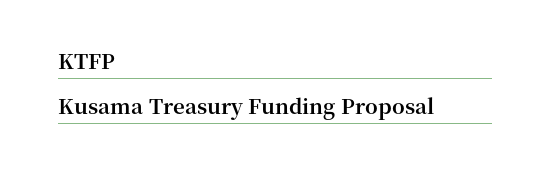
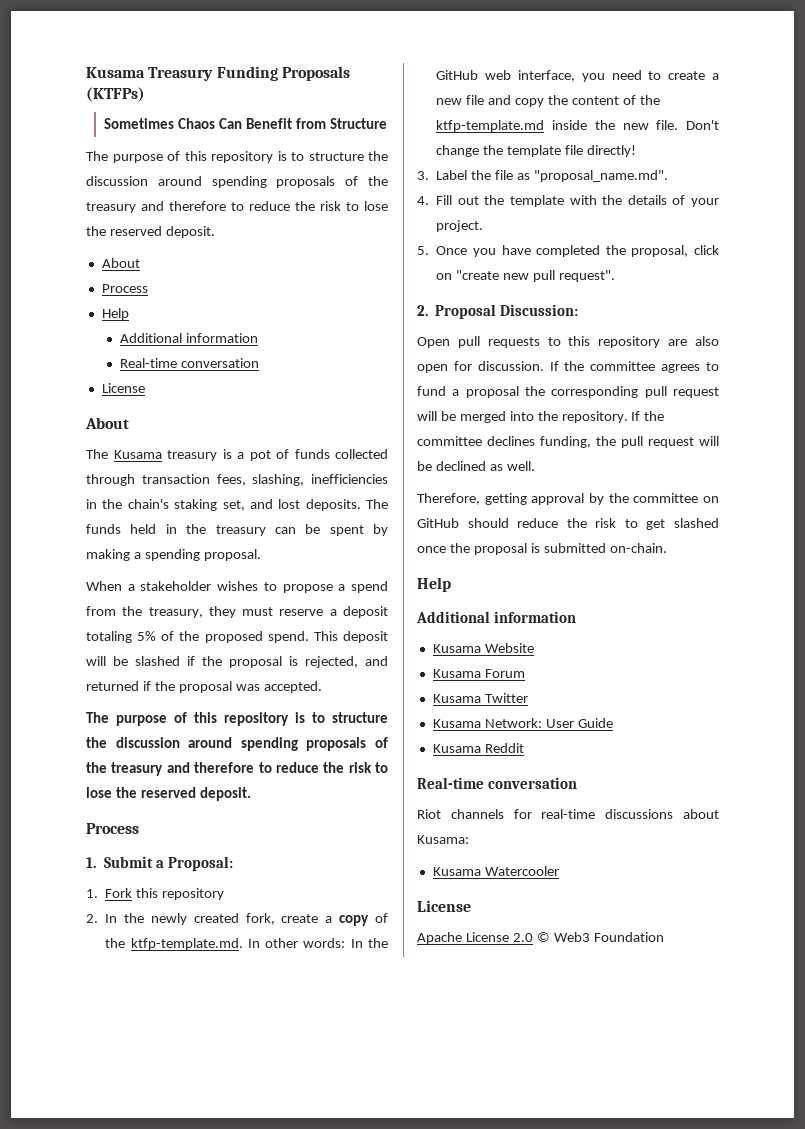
- KTFP
- Kusama Treasury Funding Proposal
+ Kusama Treasury Funding Proposals (KTFPs)
+ Sometimes Chaos Can Benefit from Structure
+ The purpose of this repository is to structure the discussion around spending proposals of the treasury and therefore to reduce the risk to lose the reserved deposit.
+ About
+ Process
+ Help
+ Additional information
+ Real-time conversation
+ License
+ About
+ The Kusama treasury is a pot of funds collected through transaction fees, slashing, inefficiencies in the chain's staking set, and lost deposits. The funds held in the treasury can be spent by making a spending proposal.
+ When a stakeholder wishes to propose a spend from the treasury, they must reserve a deposit totaling 5% of the proposed spend. This deposit will be slashed if the proposal is rejected, and returned if the proposal was accepted.
+ The purpose of this repository is to structure the discussion around spending proposals of the treasury and therefore to reduce the risk to lose the reserved deposit.
+ Process
+ 1. Submit a Proposal:
+ 1. Fork this repository
+ 2. In the newly created fork, create a copy of the ktfp-template.md. In other words: In the GitHub web interface, you need to create a new file and copy the content of the ktfp-template.md inside the new file. Don't change the template file directly!
+ 3. Label the file as "proposal_name.md".
+ 4. Fill out the template with the details of your project.
+ 5. Once you have completed the proposal, click on "create new pull request".
+ 2. Proposal Discussion:
+ Open pull requests to this repository are also open for discussion. If the committee agrees to fund a proposal the corresponding pull request will be merged into the repository. If the committee declines funding, the pull request will be declined as well.
+ Therefore, getting approval by the committee on GitHub should reduce the risk to get slashed once the proposal is submitted on-chain.
+ Help
+ Additional information
+ Kusama Website
+ Kusama Forum
+ Kusama Twitter
+ Kusama Network: User Guide
+ Kusama Reddit
+ Real-time conversation
+ Riot channels for real-time discussions about Kusama:
+ Kusama Watercooler
+ License
+ Apache License 2.0 © Web3 Foundation

